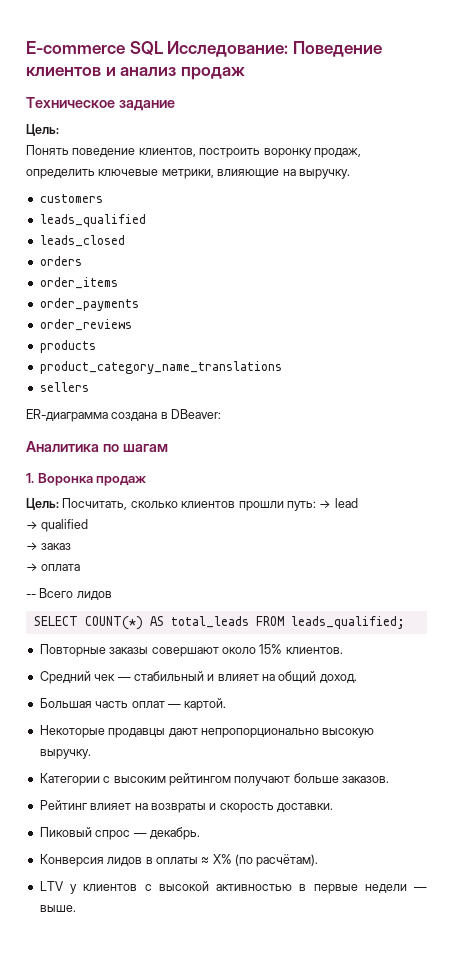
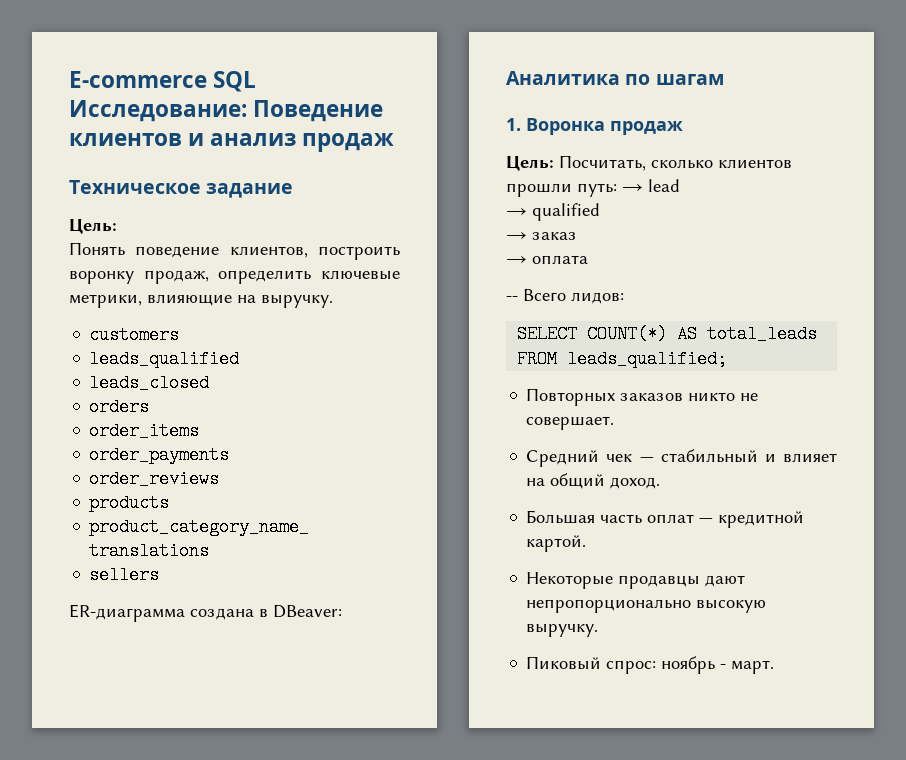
- -- Всего лидов
+ -- Всего лидов:
- Повторные заказы совершают около 15% клиентов.
+ Повторных заказов никто не совершает.
- Большая часть оплат — картой.
+ Большая часть оплат — кредитной картой.
- Категории с высоким рейтингом получают больше заказов.
- Рейтинг влияет на возвраты и скорость доставки.
- Пиковый спрос — декабрь.
- Конверсия лидов в оплаты ≈ X% (по расчётам).
- LTV у клиентов с высокой активностью в первые недели — выше.
+ Пиковый спрос: ноябрь - март.

